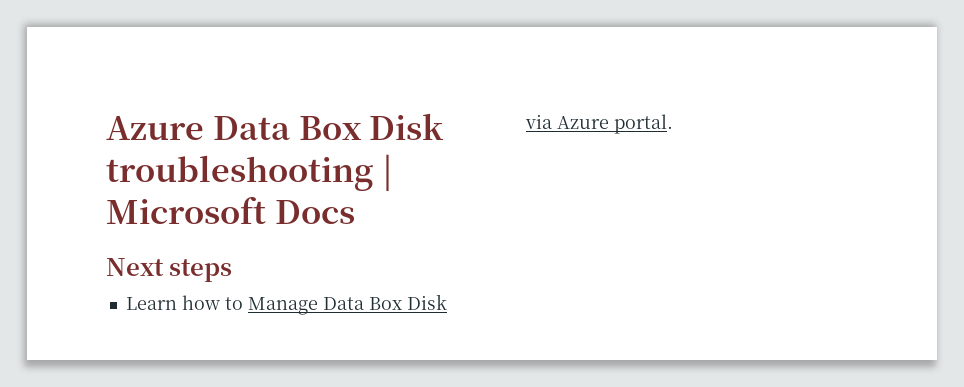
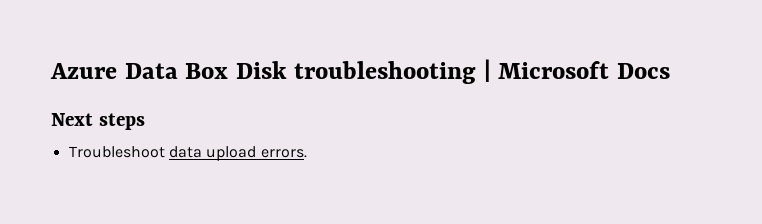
- Learn how to Manage Data Box Disk via Azure portal.
+ Troubleshoot data upload errors.

